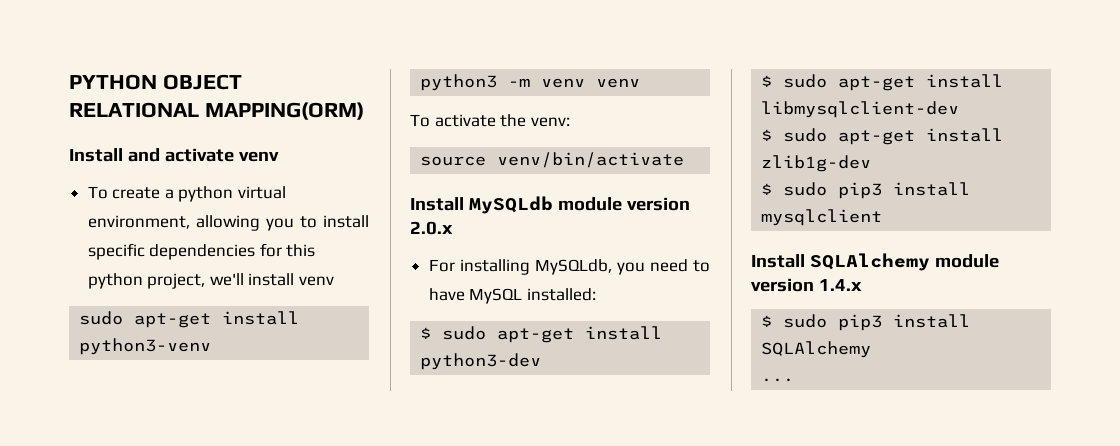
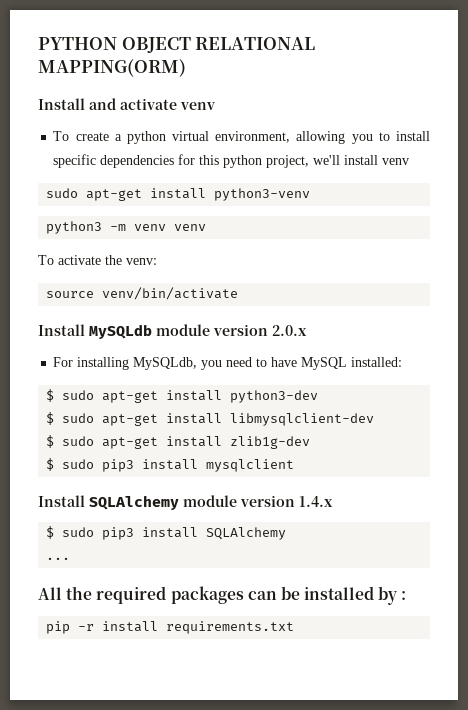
+ All the required packages can be installed by :
+ pip -r install requirements.txt

